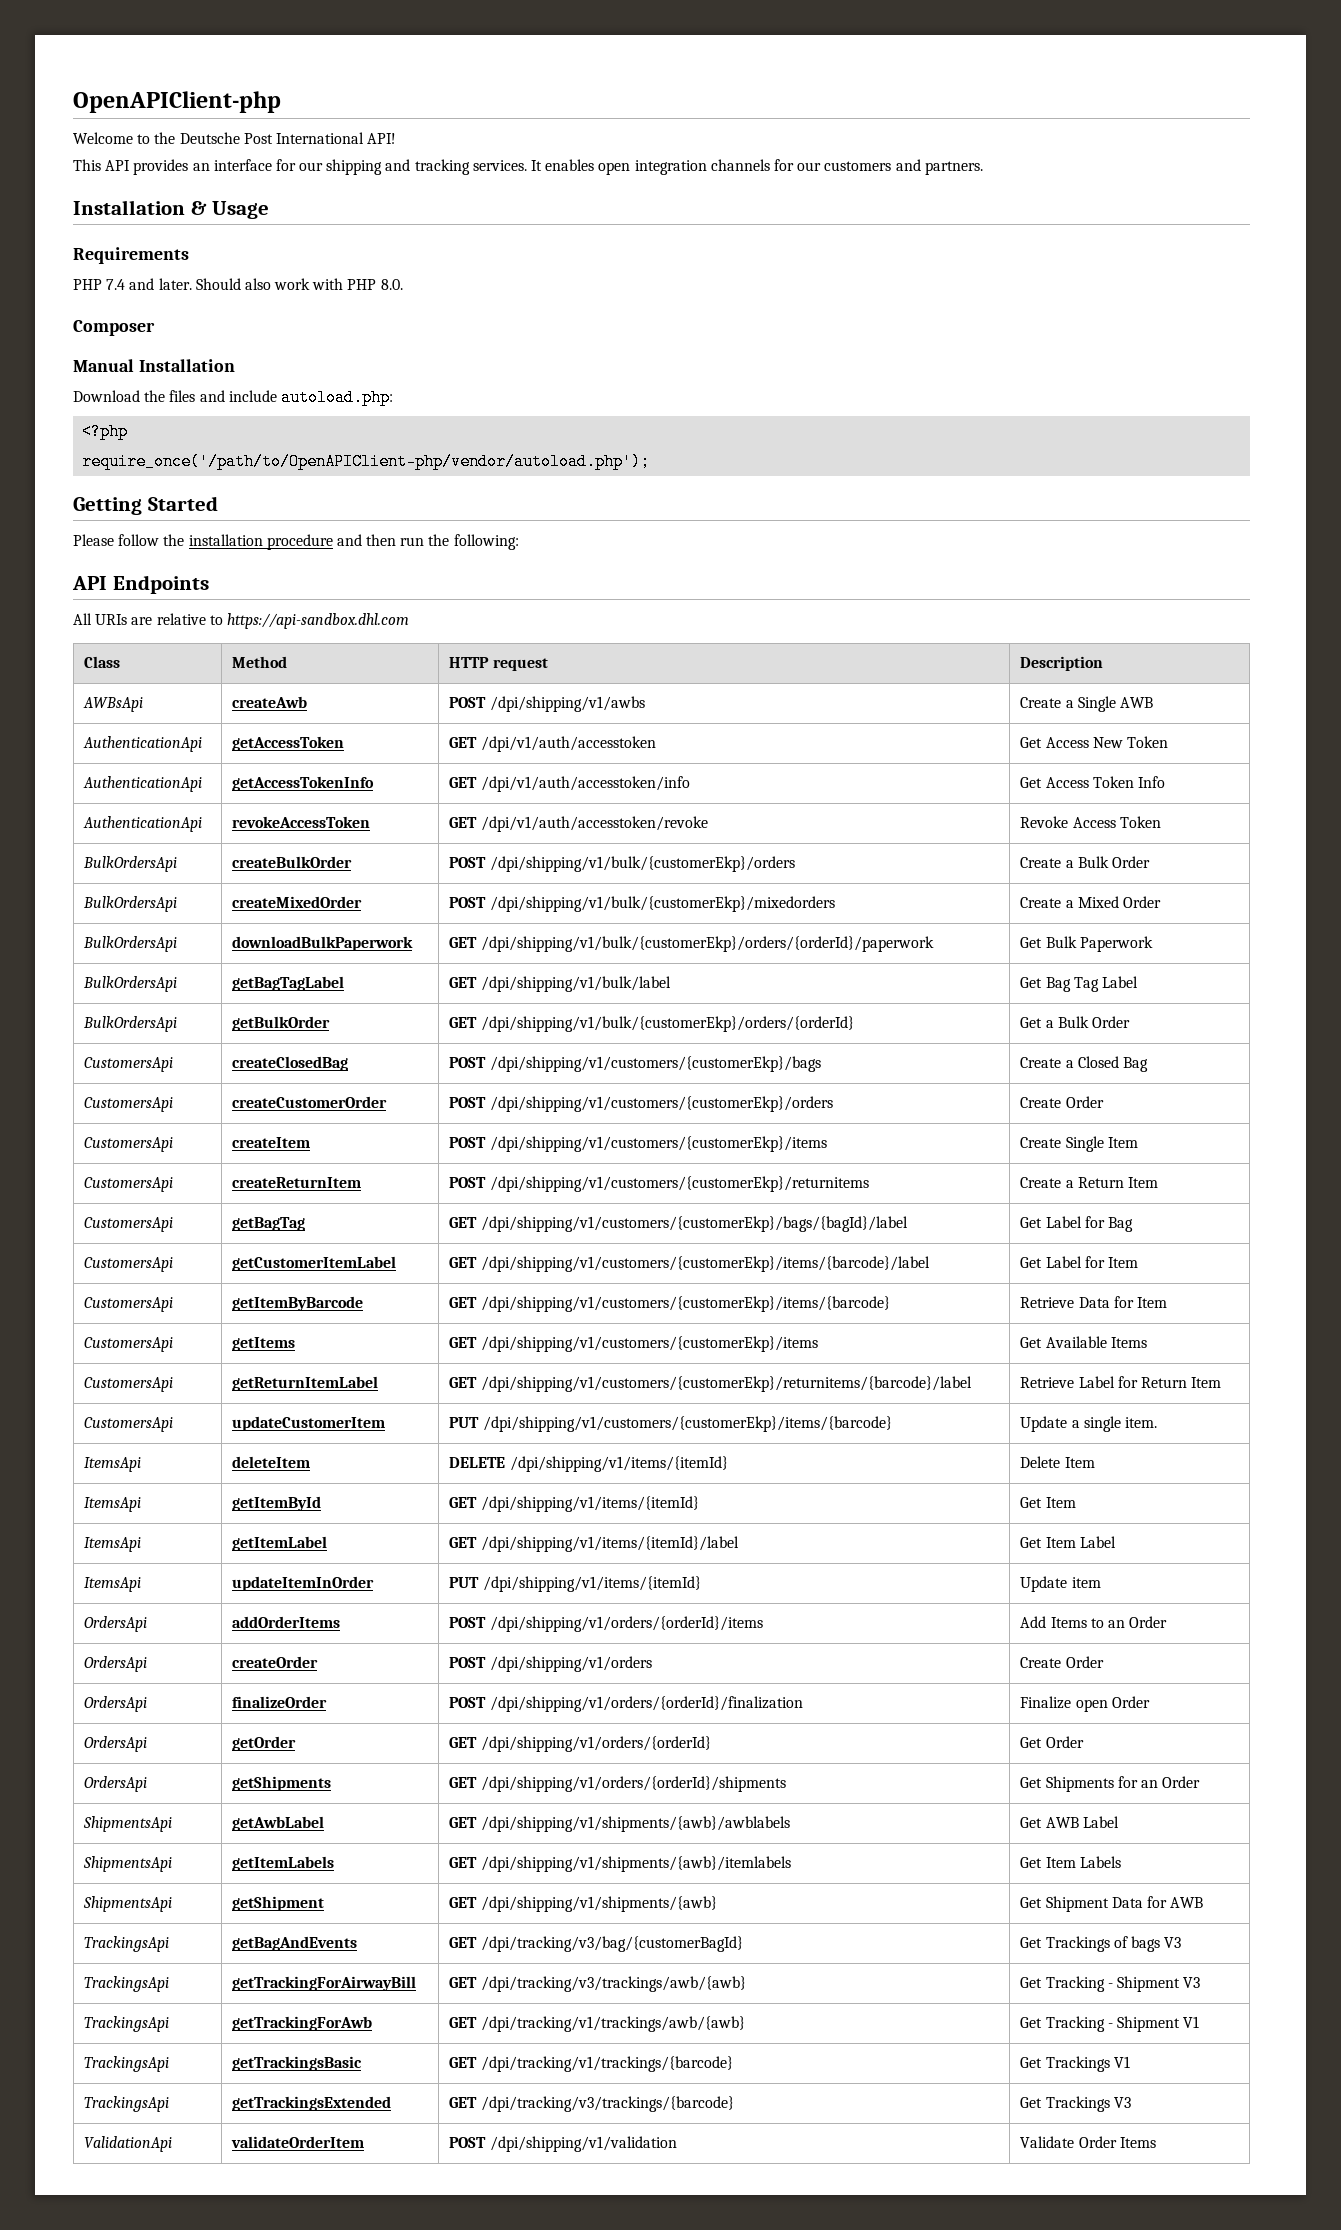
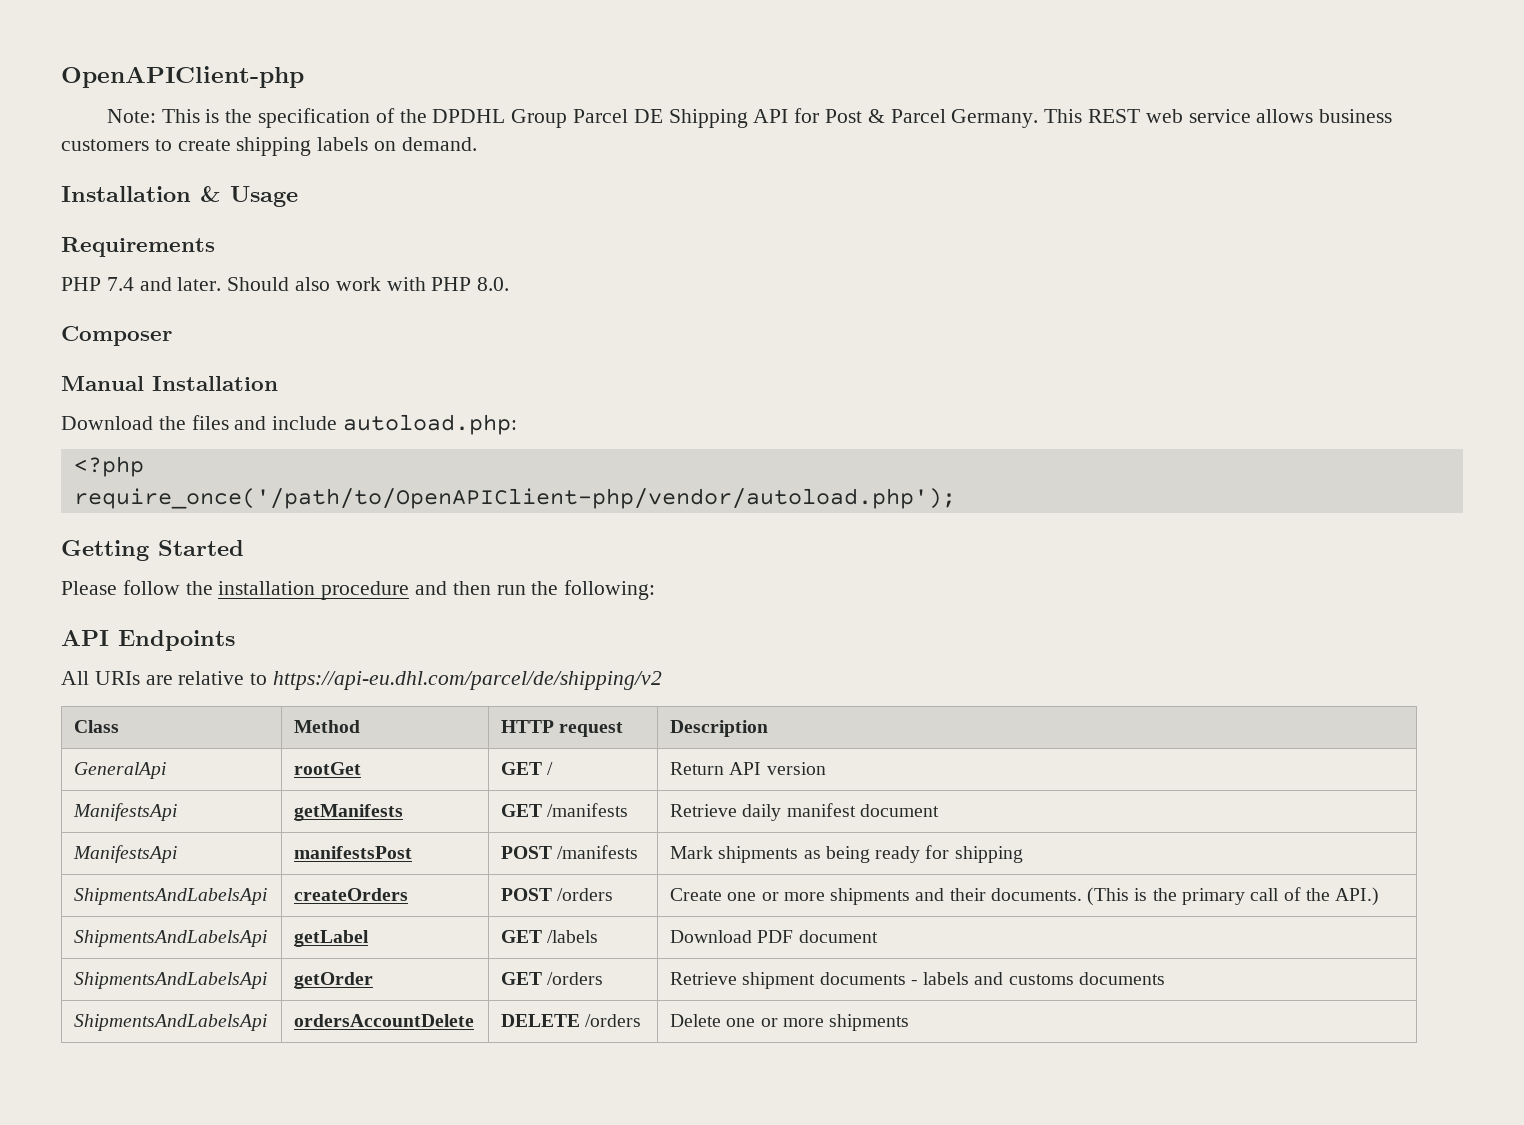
- Welcome to the Deutsche Post International API!
- This API provides an interface for our shipping and tracking services. It enables open integration channels for our customers and partners.
+ Note: This is the specification of the DPDHL Group Parcel DE Shipping API for Post & Parcel Germany. This REST web service allows business customers to create shipping labels on demand.
- All URIs are relative to https://api-sandbox.dhl.com
+ All URIs are relative to https://api-eu.dhl.com/parcel/de/shipping/v2
- AWBsApi | createAwb | POST /dpi/shipping/v1/awbs | Create a Single AWB
- AuthenticationApi | getAccessToken | GET /dpi/v1/auth/accesstoken | Get Access New Token
- AuthenticationApi | getAccessTokenInfo | GET /dpi/v1/auth/accesstoken/info | Get Access Token Info
- AuthenticationApi | revokeAccessToken | GET /dpi/v1/auth/accesstoken/revoke | Revoke Access Token
- BulkOrdersApi | createBulkOrder | POST /dpi/shipping/v1/bulk/{customerEkp}/orders | Create a Bulk Order
- BulkOrdersApi | createMixedOrder | POST /dpi/shipping/v1/bulk/{customerEkp}/mixedorders | Create a Mixed Order
- BulkOrdersApi | downloadBulkPaperwork | GET /dpi/shipping/v1/bulk/{customerEkp}/orders/{orderId}/paperwork | Get Bulk Paperwork
- BulkOrdersApi | getBagTagLabel | GET /dpi/shipping/v1/bulk/label | Get Bag Tag Label
- BulkOrdersApi | getBulkOrder | GET /dpi/shipping/v1/bulk/{customerEkp}/orders/{orderId} | Get a Bulk Order
- CustomersApi | createClosedBag | POST /dpi/shipping/v1/customers/{customerEkp}/bags | Create a Closed Bag
- CustomersApi | createCustomerOrder | POST /dpi/shipping/v1/customers/{customerEkp}/orders | Create Order
- CustomersApi | createItem | POST /dpi/shipping/v1/customers/{customerEkp}/items | Create Single Item
- CustomersApi | createReturnItem | POST /dpi/shipping/v1/customers/{customerEkp}/returnitems | Create a Return Item
- CustomersApi | getBagTag | GET /dpi/shipping/v1/customers/{customerEkp}/bags/{bagId}/label | Get Label for Bag
- CustomersApi | getCustomerItemLabel | GET /dpi/shipping/v1/customers/{customerEkp}/items/{barcode}/label | Get Label for Item
- CustomersApi | getItemByBarcode | GET /dpi/shipping/v1/customers/{customerEkp}/items/{barcode} | Retrieve Data for Item
- CustomersApi | getItems | GET /dpi/shipping/v1/customers/{customerEkp}/items | Get Available Items
- CustomersApi | getReturnItemLabel | GET /dpi/shipping/v1/customers/{customerEkp}/returnitems/{barcode}/label | Retrieve Label for Return Item
- CustomersApi | updateCustomerItem | PUT /dpi/shipping/v1/customers/{customerEkp}/items/{barcode} | Update a single item.
- ItemsApi | deleteItem | DELETE /dpi/shipping/v1/items/{itemId} | Delete Item
- ItemsApi | getItemById | GET /dpi/shipping/v1/items/{itemId} | Get Item
- ItemsApi | getItemLabel | GET /dpi/shipping/v1/items/{itemId}/label | Get Item Label
- ItemsApi | updateItemInOrder | PUT /dpi/shipping/v1/items/{itemId} | Update item
- OrdersApi | addOrderItems | POST /dpi/shipping/v1/orders/{orderId}/items | Add Items to an Order
- OrdersApi | createOrder | POST /dpi/shipping/v1/orders | Create Order
- OrdersApi | finalizeOrder | POST /dpi/shipping/v1/orders/{orderId}/finalization | Finalize open Order
- OrdersApi | getOrder | GET /dpi/shipping/v1/orders/{orderId} | Get Order
- OrdersApi | getShipments | GET /dpi/shipping/v1/orders/{orderId}/shipments | Get Shipments for an Order
- ShipmentsApi | getAwbLabel | GET /dpi/shipping/v1/shipments/{awb}/awblabels | Get AWB Label
- ShipmentsApi | getItemLabels | GET /dpi/shipping/v1/shipments/{awb}/itemlabels | Get Item Labels
- ShipmentsApi | getShipment | GET /dpi/shipping/v1/shipments/{awb} | Get Shipment Data for AWB
- TrackingsApi | getBagAndEvents | GET /dpi/tracking/v3/bag/{customerBagId} | Get Trackings of bags V3
- TrackingsApi | getTrackingForAirwayBill | GET /dpi/tracking/v3/trackings/awb/{awb} | Get Tracking - Shipment V3
- TrackingsApi | getTrackingForAwb | GET /dpi/tracking/v1/trackings/awb/{awb} | Get Tracking - Shipment V1
- TrackingsApi | getTrackingsBasic | GET /dpi/tracking/v1/trackings/{barcode} | Get Trackings V1
- TrackingsApi | getTrackingsExtended | GET /dpi/tracking/v3/trackings/{barcode} | Get Trackings V3
- ValidationApi | validateOrderItem | POST /dpi/shipping/v1/validation | Validate Order Items
+ GeneralApi | rootGet | GET / | Return API version
+ ManifestsApi | getManifests | GET /manifests | Retrieve daily manifest document
+ ManifestsApi | manifestsPost | POST /manifests | Mark shipments as being ready for shipping
+ ShipmentsAndLabelsApi | createOrders | POST /orders | Create one or more shipments and their documents. (This is the primary call of the API.)
+ ShipmentsAndLabelsApi | getLabel | GET /labels | Download PDF document
+ ShipmentsAndLabelsApi | getOrder | GET /orders | Retrieve shipment documents - labels and customs documents
+ ShipmentsAndLabelsApi | ordersAccountDelete | DELETE /orders | Delete one or more shipments

